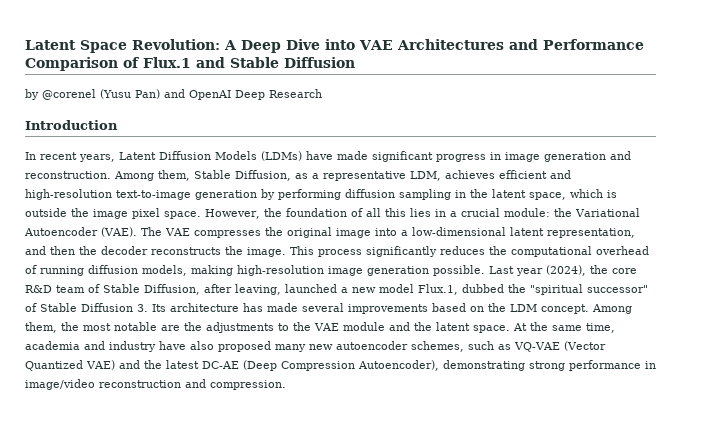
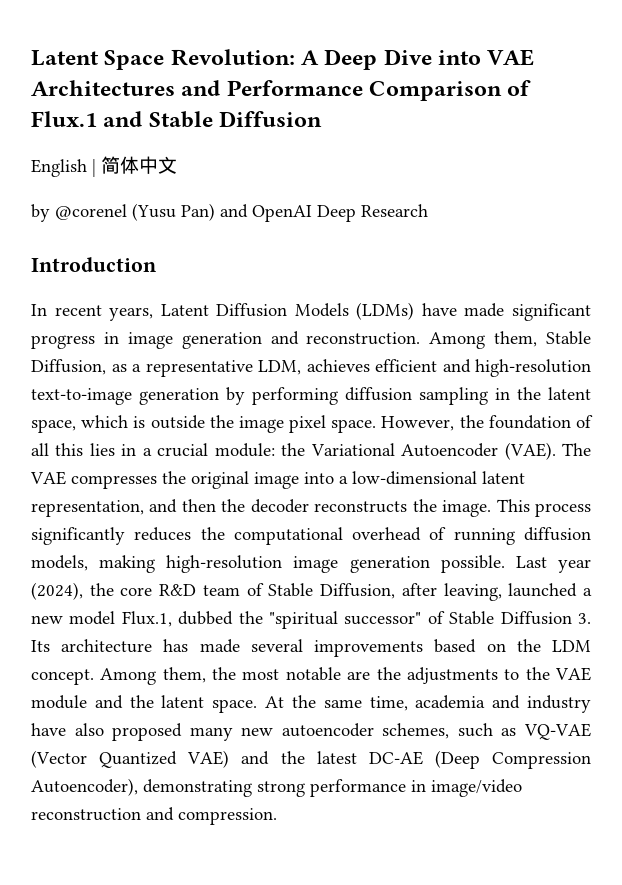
+ English | 简体中文

